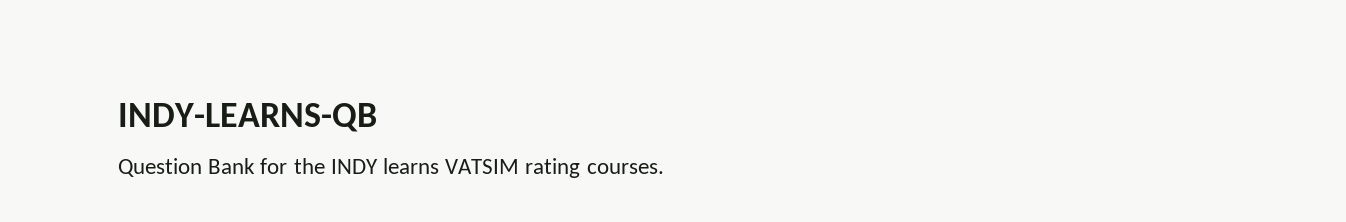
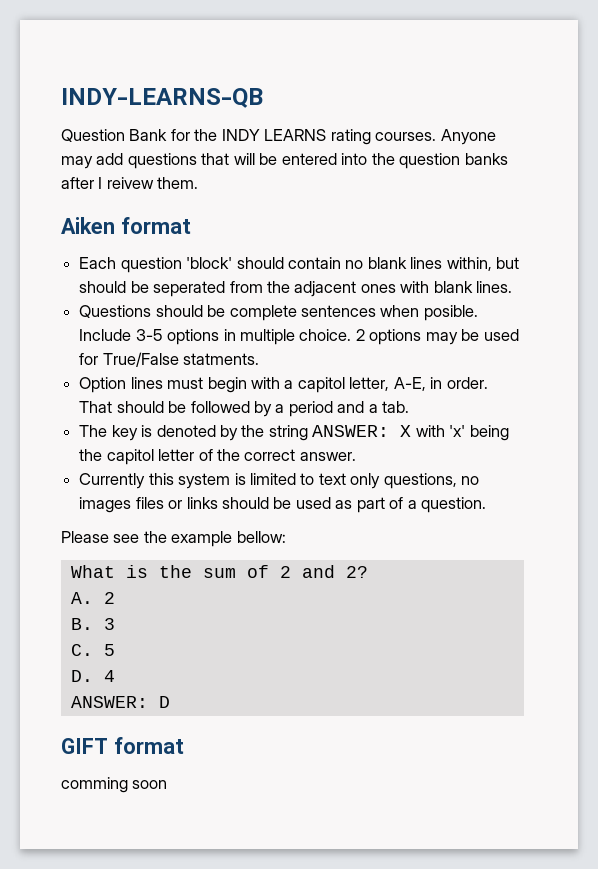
- Question Bank for the INDY learns VATSIM rating courses.
+ Question Bank for the INDY LEARNS rating courses. Anyone may add questions that will be entered into the question banks after I reivew them.
+ Aiken format
+ Each question 'block' should contain no blank lines within, but should be seperated from the adjacent ones with blank lines.
+ Questions should be complete sentences when posible. Include 3-5 options in multiple choice. 2 options may be used for True/False statments.
+ Option lines must begin with a capitol letter, A-E, in order. That should be followed by a period and a tab.
+ The key is denoted by the string ANSWER: X with 'x' being the capitol letter of the correct answer.
+ Currently this system is limited to text only questions, no images files or links should be used as part of a question.
+ Please see the example bellow:
+ What is the sum of 2 and 2?
+ A. 2
+ B. 3
+ C. 5
+ D. 4
+ ANSWER: D
+ GIFT format
+ comming soon

